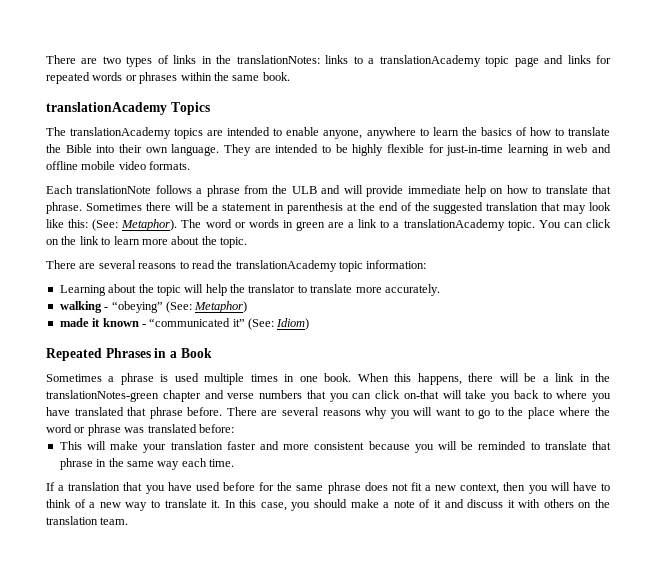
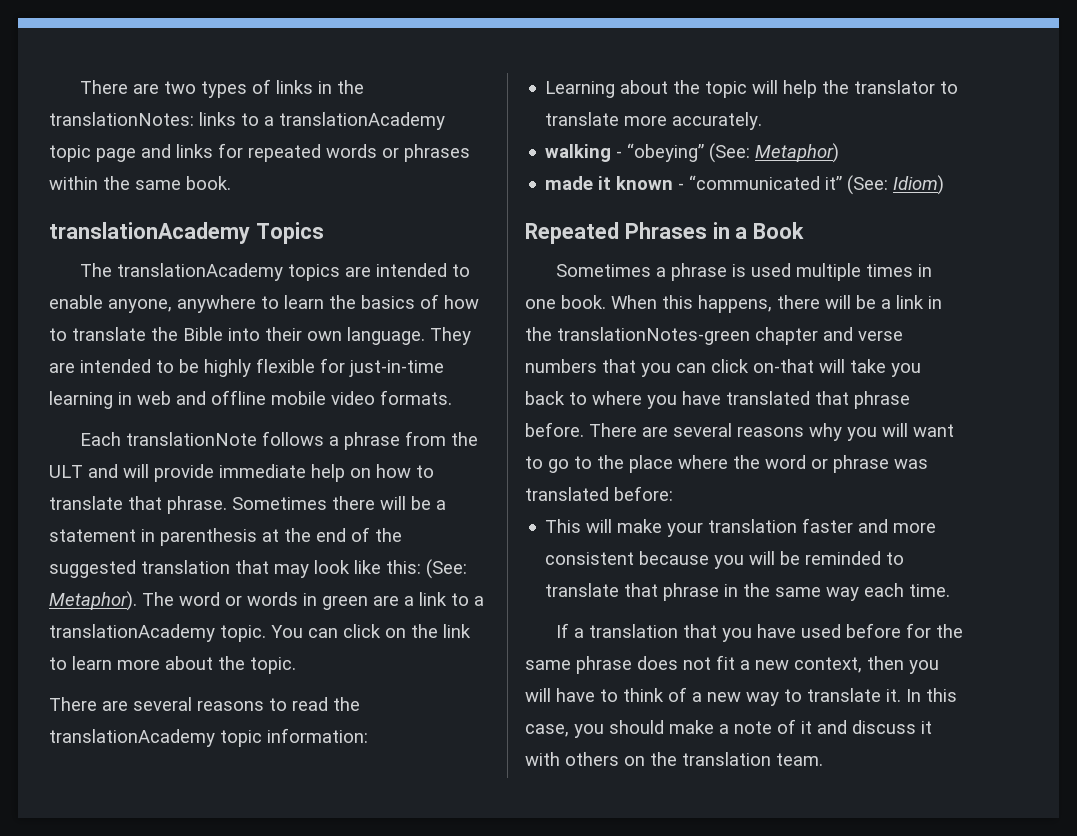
- Each translationNote follows a phrase from the ULB and will provide immediate help on how to translate that phrase.
+ Each translationNote follows a phrase from the ULT and will provide immediate help on how to translate that phrase.

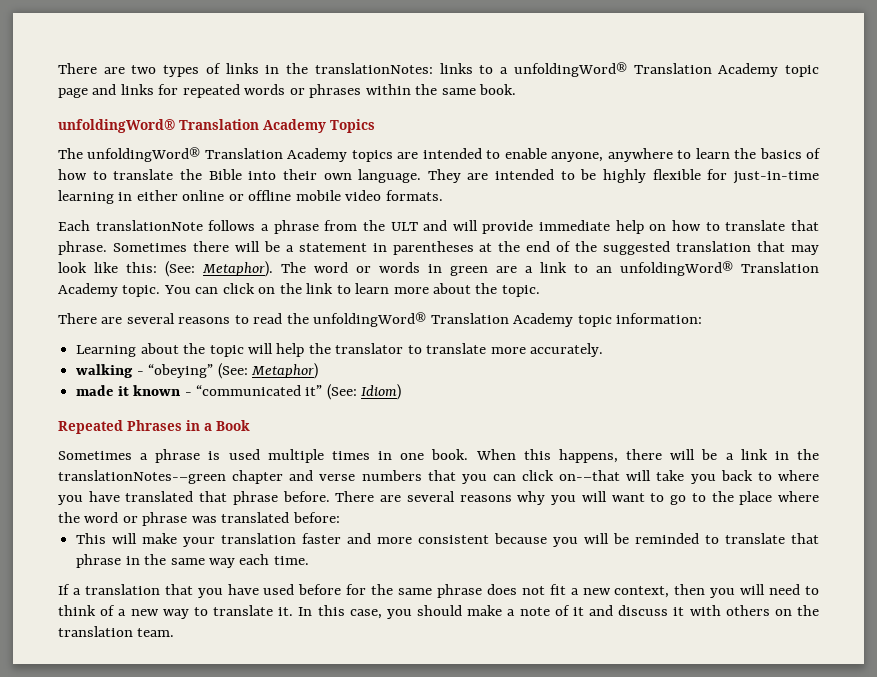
- There are two types of links in the translationNotes: links to a translationAcademy topic page and links for repeated words or phrases within the same book.
+ There are two types of links in the translationNotes: links to a unfoldingWord® Translation Academy topic page and links for repeated words or phrases within the same book.
- translationAcademy Topics
+ unfoldingWord® Translation Academy Topics
- The translationAcademy topics are intended to enable anyone, anywhere to learn the basics of how to translate the Bible into their own language.
+ The unfoldingWord® Translation Academy topics are intended to enable anyone, anywhere to learn the basics of how to translate the Bible into their own language.
- They are intended to be highly flexible for just-in-time learning in web and offline mobile video formats.
+ They are intended to be highly flexible for just-in-time learning in either online or offline mobile video formats.
- Sometimes there will be a statement in parenthesis at the end of the suggested translation that may look like this: (See: Metaphor).
+ Sometimes there will be a statement in parentheses at the end of the suggested translation that may look like this: (See: Metaphor).
- The word or words in green are a link to a translationAcademy topic.
+ The word or words in green are a link to an unfoldingWord® Translation Academy topic.
- There are several reasons to read the translationAcademy topic information:
+ There are several reasons to read the unfoldingWord® Translation Academy topic information:
- When this happens, there will be a link in the translationNotes-green chapter and verse numbers that you can click on-that will take you back to where you have translated that phrase before.
+ When this happens, there will be a link in the translationNotes-–green chapter and verse numbers that you can click on-–that will take you back to where you have translated that phrase before.
- If a translation that you have used before for the same phrase does not fit a new context, then you will have to think of a new way to translate it.
+ If a translation that you have used before for the same phrase does not fit a new context, then you will need to think of a new way to translate it.

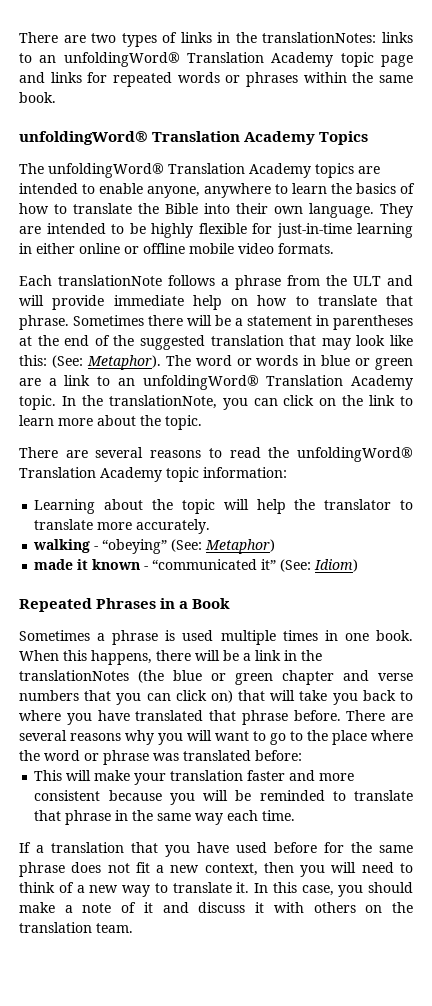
- There are two types of links in the translationNotes: links to a unfoldingWord® Translation Academy topic page and links for repeated words or phrases within the same book.
+ There are two types of links in the translationNotes: links to an unfoldingWord® Translation Academy topic page and links for repeated words or phrases within the same book.
- The word or words in green are a link to an unfoldingWord® Translation Academy topic.
+ The word or words in blue or green are a link to an unfoldingWord® Translation Academy topic.
- You can click on the link to learn more about the topic.
+ In the translationNote, you can click on the link to learn more about the topic.
- When this happens, there will be a link in the translationNotes-–green chapter and verse numbers that you can click on-–that will take you back to where you have translated that phrase before.
+ When this happens, there will be a link in the translationNotes (the blue or green chapter and verse numbers that you can click on) that will take you back to where you have translated that phrase before.

